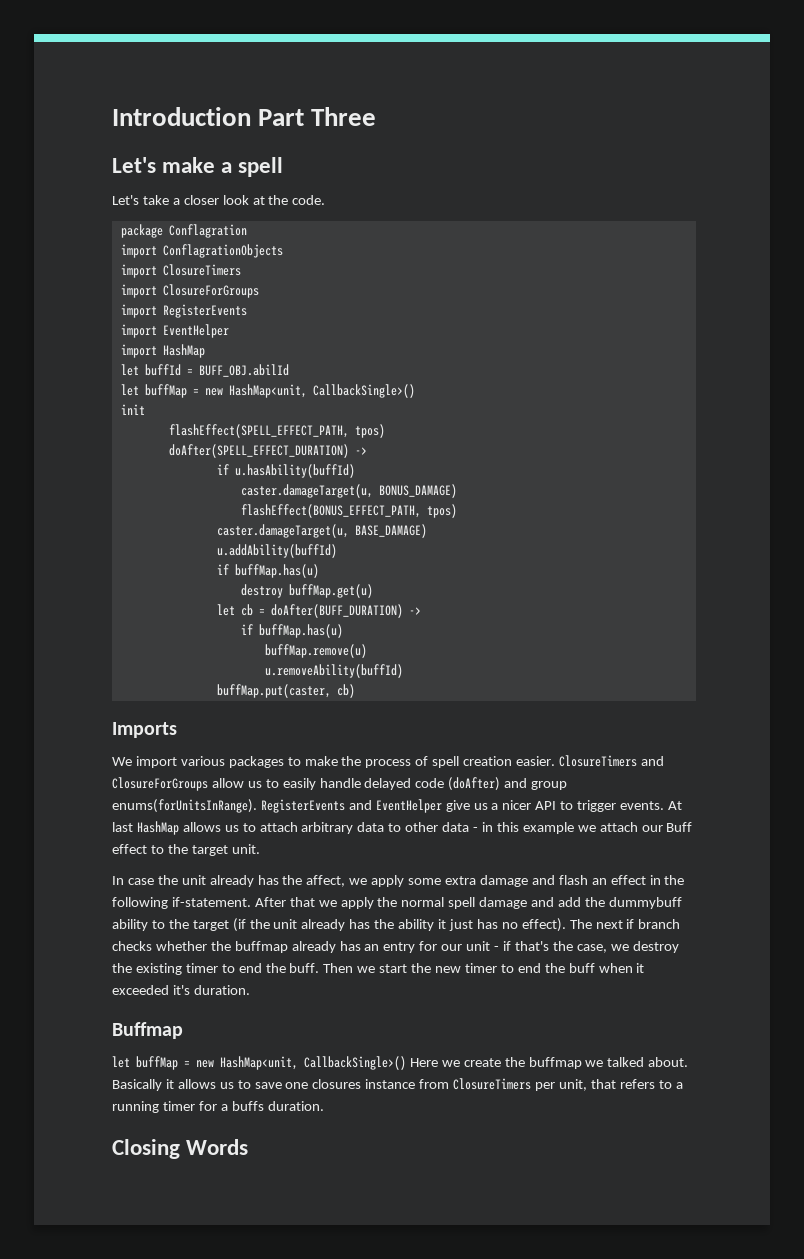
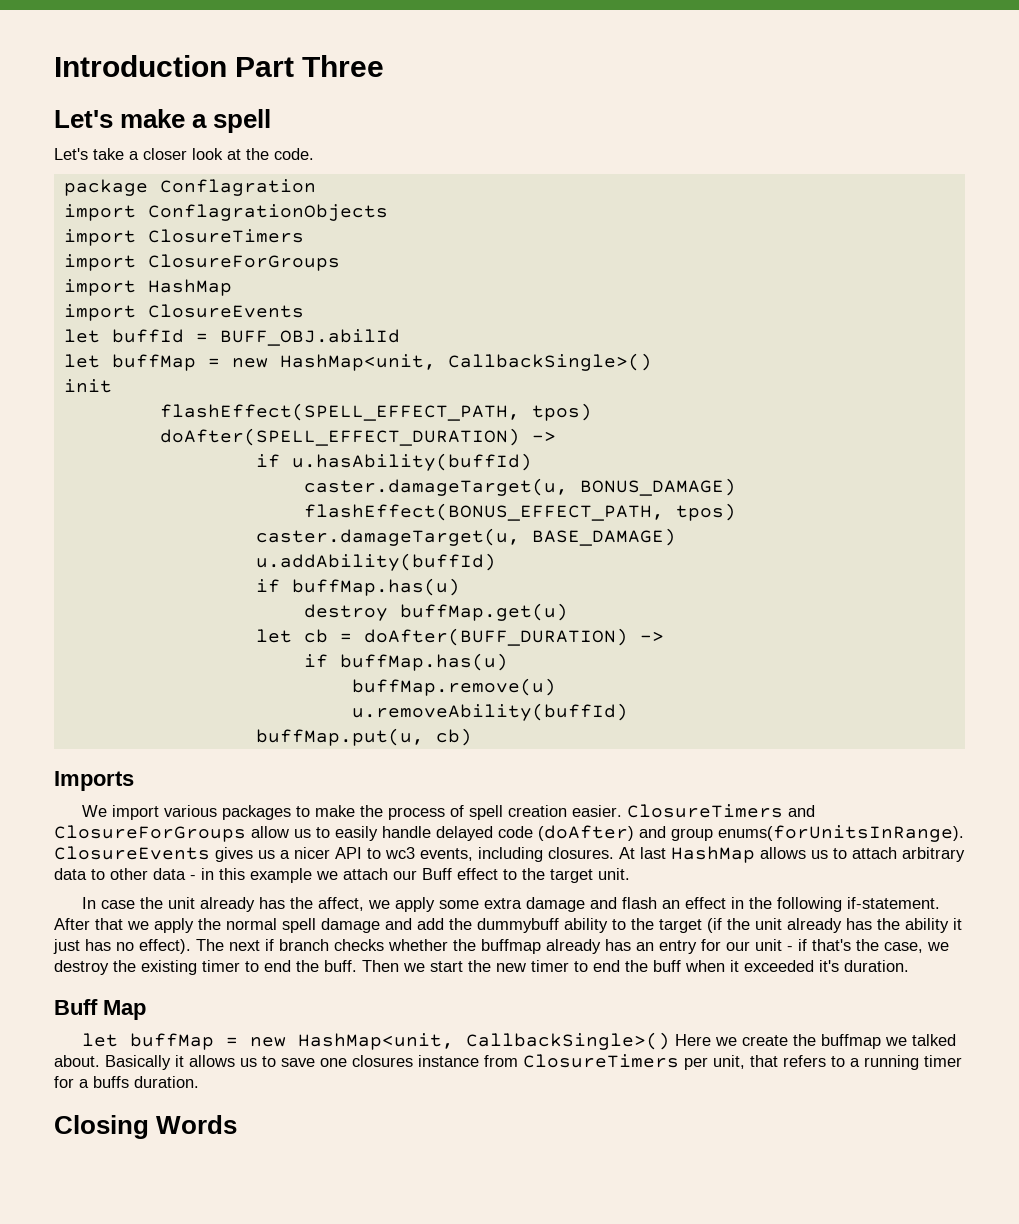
- import RegisterEvents
- import EventHelper
  import HashMap
+ import ClosureEvents
- buffMap.put(caster, cb)
+ buffMap.put(u, cb)
- RegisterEvents and EventHelper give us a nicer API to trigger events.
+ ClosureEvents gives us a nicer API to wc3 events, including closures.
- Buffmap
+ Buff Map

